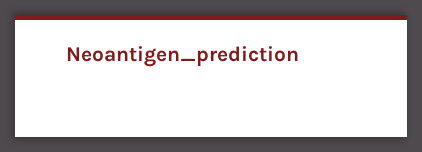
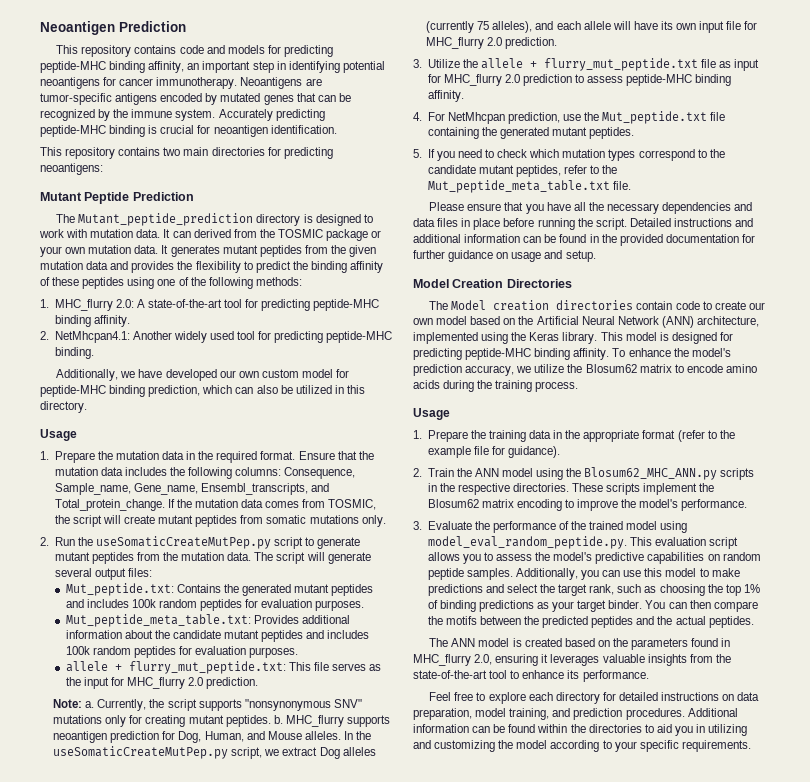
- Neoantigen_prediction
+ Neoantigen Prediction
+ This repository contains code and models for predicting peptide-MHC binding affinity, an important step in identifying potential neoantigens for cancer immunotherapy. Neoantigens are tumor-specific antigens encoded by mutated genes that can be recognized by the immune system. Accurately predicting peptide-MHC binding is crucial for neoantigen identification.
+ This repository contains two main directories for predicting neoantigens:
+ Mutant Peptide Prediction
+ The Mutant_peptide_prediction directory is designed to work with mutation data. It can derived from the TOSMIC package or your own mutation data. It generates mutant peptides from the given mutation data and provides the flexibility to predict the binding affinity of these peptides using one of the following methods:
+ 1. MHC_flurry 2.0: A state-of-the-art tool for predicting peptide-MHC binding affinity.
+ 2. NetMhcpan4.1: Another widely used tool for predicting peptide-MHC binding.
+ Additionally, we have developed our own custom model for peptide-MHC binding prediction, which can also be utilized in this directory.
+ Usage
+ 1. Prepare the mutation data in the required format. Ensure that the mutation data includes the following columns: Consequence, Sample_name, Gene_name, Ensembl_transcripts, and Total_protein_change. If the mutation data comes from TOSMIC, the script will create mutant peptides from somatic mutations only.
+ 2. Run the useSomaticCreateMutPep.py script to generate mutant peptides from the mutation data. The script will generate several output files:
+ Mut_peptide.txt: Contains the generated mutant peptides and includes 100k random peptides for evaluation purposes.
+ Mut_peptide_meta_table.txt: Provides additional information about the candidate mutant peptides and includes 100k random peptides for evaluation purposes.
+ allele + flurry_mut_peptide.txt: This file serves as the input for MHC_flurry 2.0 prediction.
+ Note: a. Currently, the script supports "nonsynonymous SNV" mutations only for creating mutant peptides. b. MHC_flurry supports neoantigen prediction for Dog, Human, and Mouse alleles. In the useSomaticCreateMutPep.py script, we extract Dog alleles (currently 75 alleles), and each allele will have its own input file for MHC_flurry 2.0 prediction.
+ 3. Utilize the allele + flurry_mut_peptide.txt file as input for MHC_flurry 2.0 prediction to assess peptide-MHC binding affinity.
+ 4. For NetMhcpan prediction, use the Mut_peptide.txt file containing the generated mutant peptides.
+ 5. If you need to check which mutation types correspond to the candidate mutant peptides, refer to the Mut_peptide_meta_table.txt file.
+ Please ensure that you have all the necessary dependencies and data files in place before running the script. Detailed instructions and additional information can be found in the provided documentation for further guidance on usage and setup.
+ Model Creation Directories
+ The Model creation directories contain code to create our own model based on the Artificial Neural Network (ANN) architecture, implemented using the Keras library. This model is designed for predicting peptide-MHC binding affinity. To enhance the model's prediction accuracy, we utilize the Blosum62 matrix to encode amino acids during the training process.
+ Usage
+ 1. Prepare the training data in the appropriate format (refer to the example file for guidance).
+ 2. Train the ANN model using the Blosum62_MHC_ANN.py scripts in the respective directories. These scripts implement the Blosum62 matrix encoding to improve the model's performance.
+ 3. Evaluate the performance of the trained model using model_eval_random_peptide.py. This evaluation script allows you to assess the model's predictive capabilities on random peptide samples. Additionally, you can use this model to make predictions and select the target rank, such as choosing the top 1% of binding predictions as your target binder. You can then compare the motifs between the predicted peptides and the actual peptides.
+ The ANN model is created based on the parameters found in MHC_flurry 2.0, ensuring it leverages valuable insights from the state-of-the-art tool to enhance its performance.
+ Feel free to explore each directory for detailed instructions on data preparation, model training, and prediction procedures. Additional information can be found within the directories to aid you in utilizing and customizing the model according to your specific requirements.

